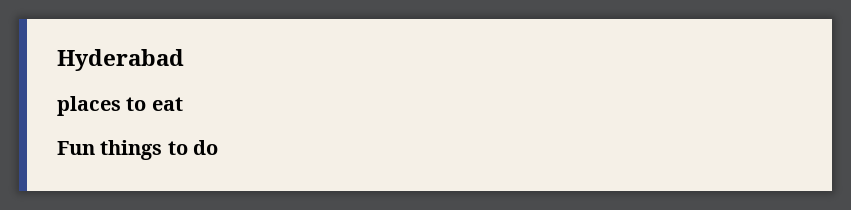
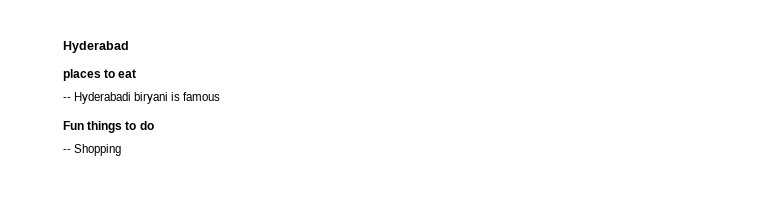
+ -- Hyderabadi biryani is famous
+ -- Shopping

